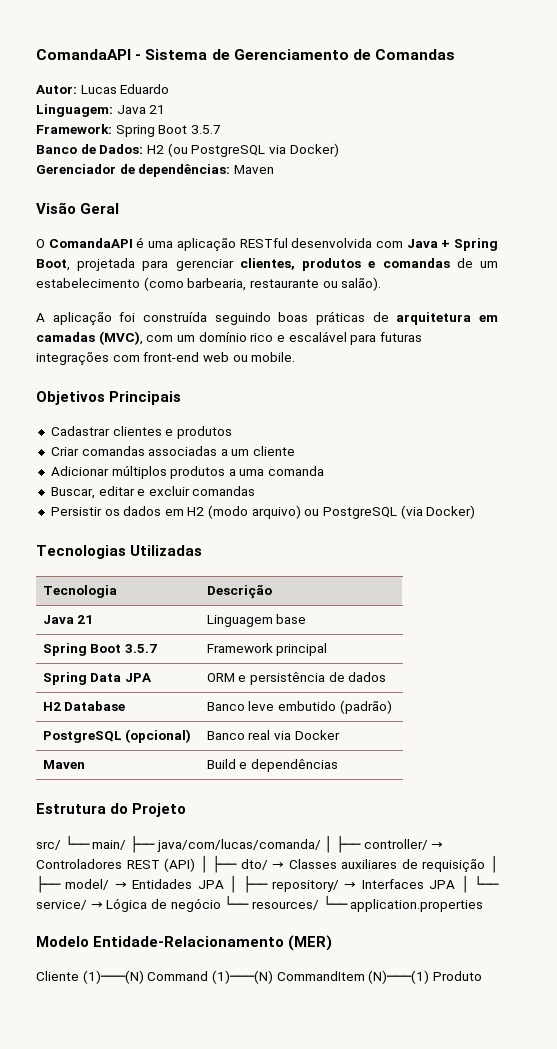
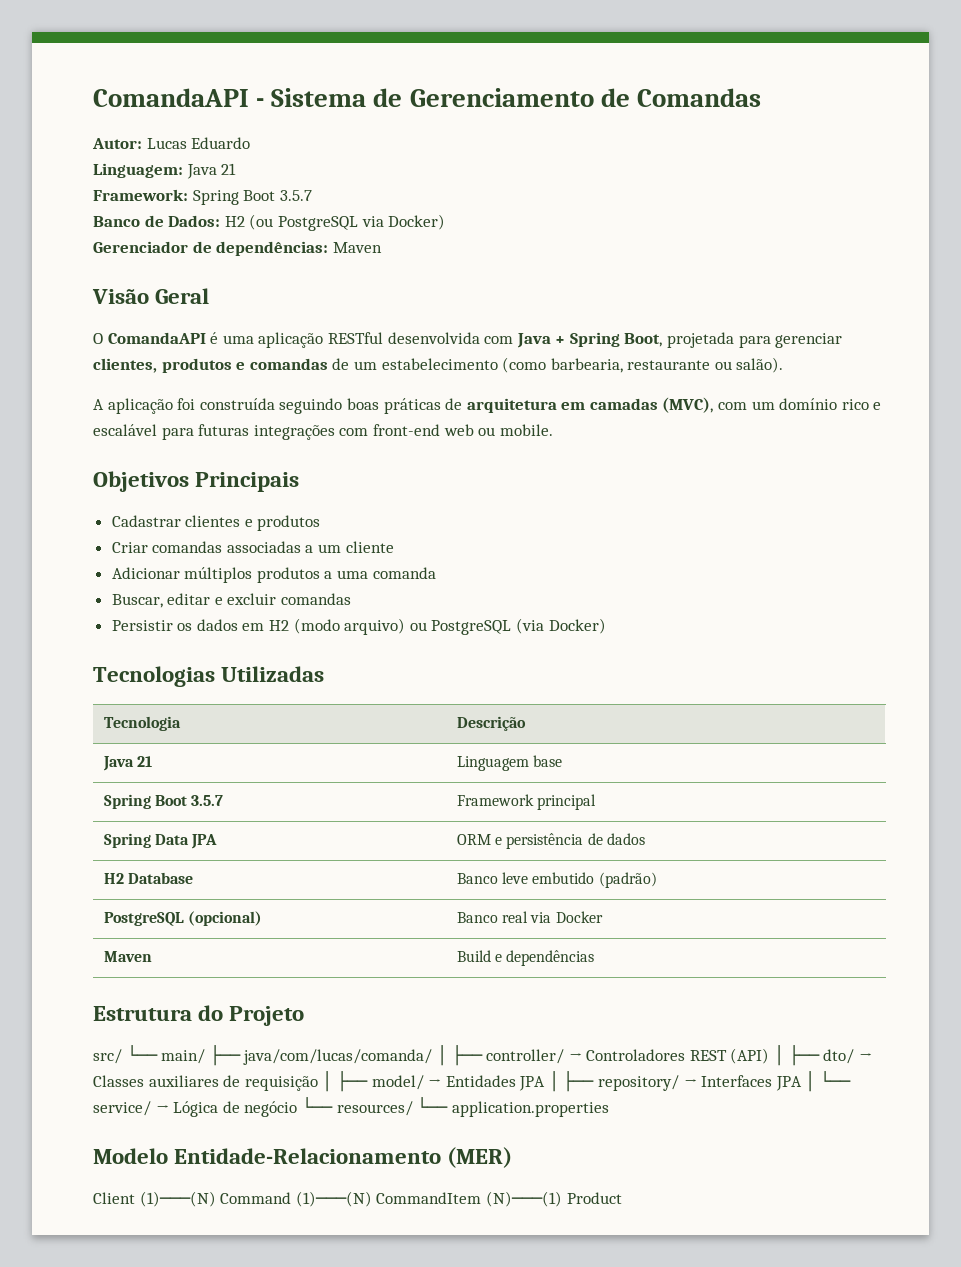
- Cliente (1)───(N) Command (1)───(N) CommandItem (N)───(1) Produto
+ Client (1)───(N) Command (1)───(N) CommandItem (N)───(1) Product

